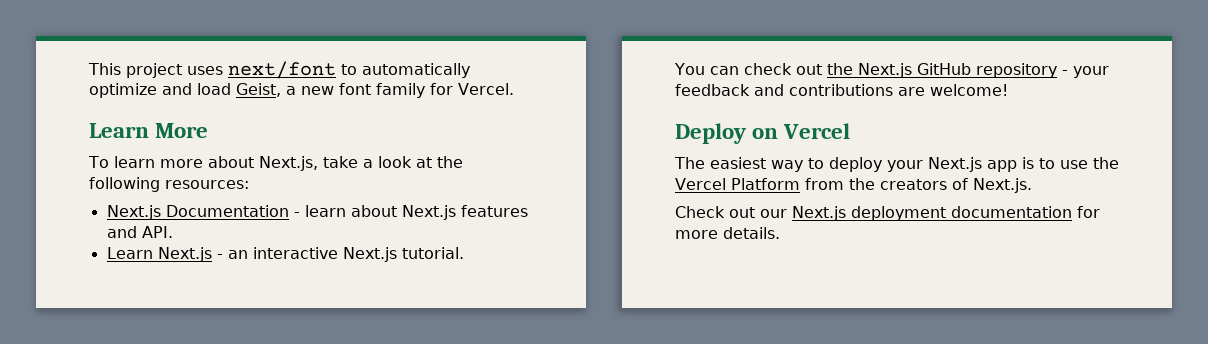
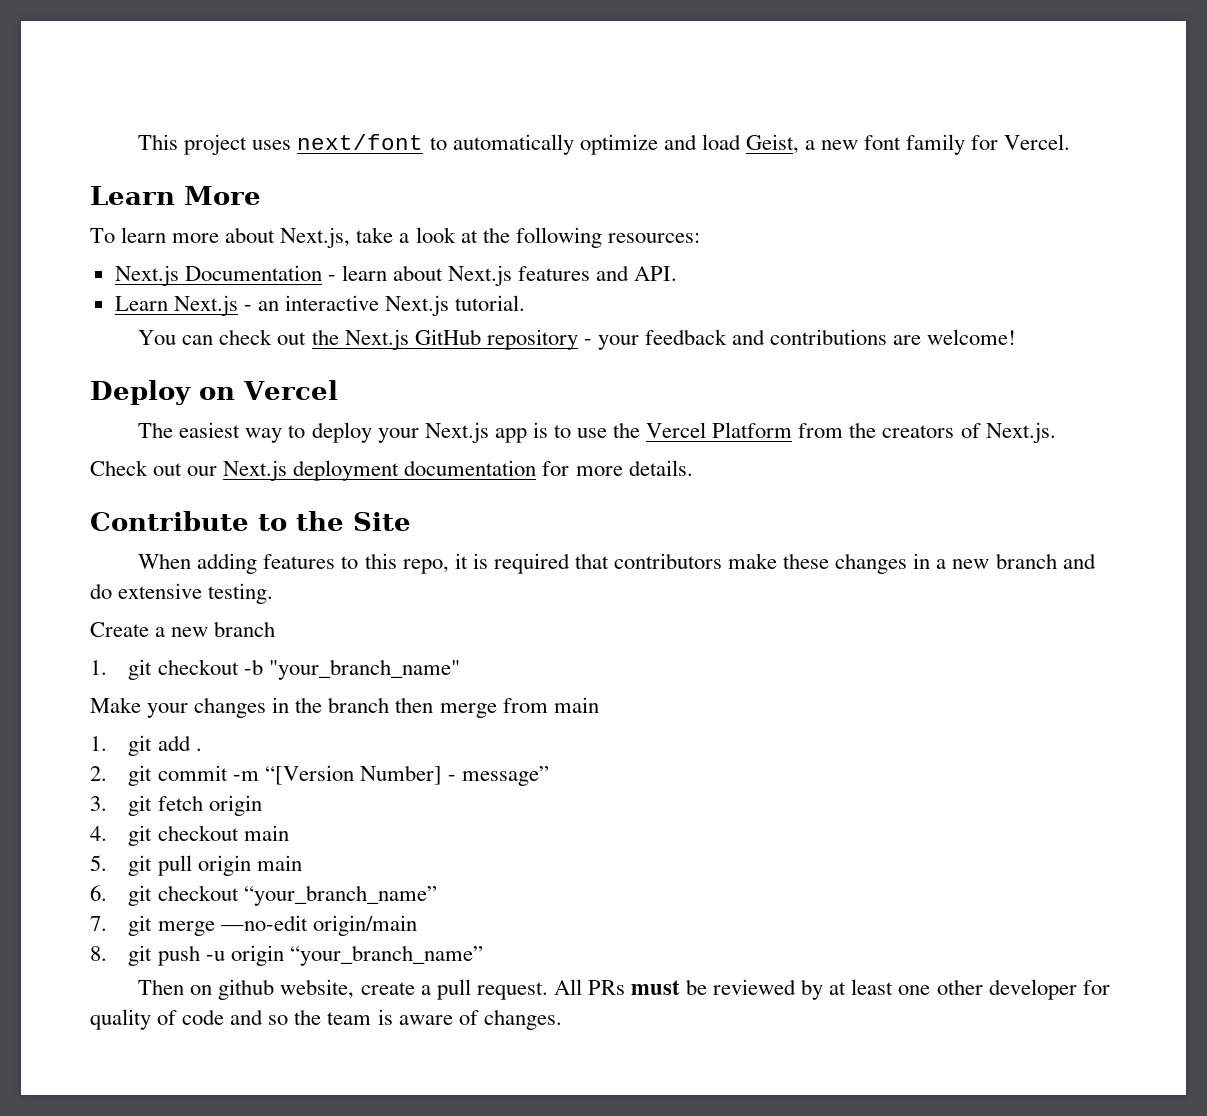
+ Contribute to the Site
+ When adding features to this repo, it is required that contributors make these changes in a new branch and do extensive testing.
+ Create a new branch
+ 1. git checkout -b "your_branch_name"
+ Make your changes in the branch then merge from main
+ 1. git add .
+ 2. git commit -m “[Version Number] - message”
+ 3. git fetch origin
+ 4. git checkout main
+ 5. git pull origin main
+ 6. git checkout “your_branch_name”
+ 7. git merge —no-edit origin/main
+ 8. git push -u origin “your_branch_name”
+ Then on github website, create a pull request. All PRs must be reviewed by at least one other developer for quality of code and so the team is aware of changes.

